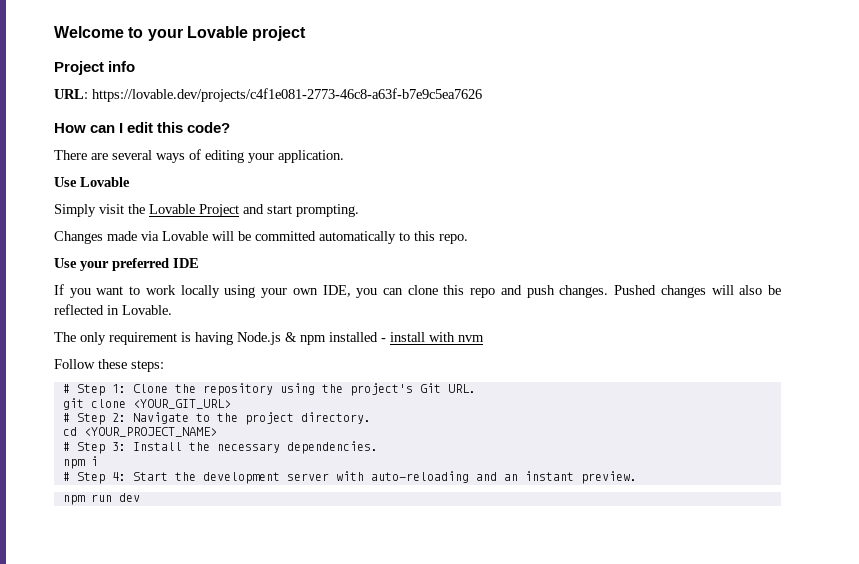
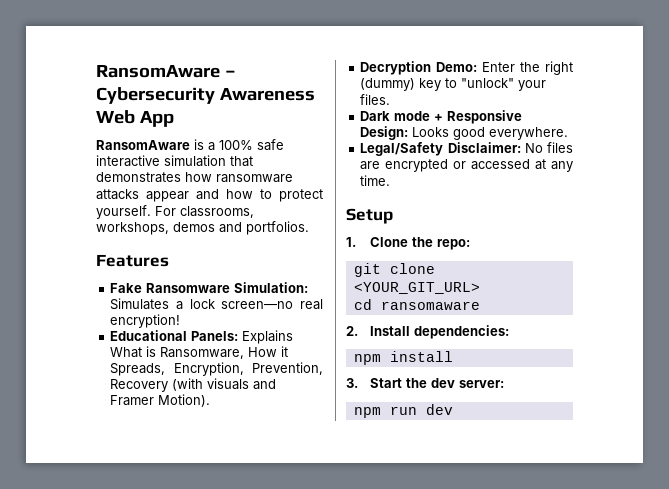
- Welcome to your Lovable project
- Project info
- URL: https://lovable.dev/projects/c4f1e081-2773-46c8-a63f-b7e9c5ea7626
- How can I edit this code?
- There are several ways of editing your application.
- Use Lovable
- Simply visit the Lovable Project and start prompting.
- Changes made via Lovable will be committed automatically to this repo.
- Use your preferred IDE
- If you want to work locally using your own IDE, you can clone this repo and push changes. Pushed changes will also be reflected in Lovable.
- The only requirement is having Node.js & npm installed - install with nvm
- Follow these steps:
- # Step 1: Clone the repository using the project's Git URL.
+ RansomAware – Cybersecurity Awareness Web App
+ RansomAware is a 100% safe interactive simulation that demonstrates how ransomware attacks appear and how to protect yourself. For classrooms, workshops, demos and portfolios.
+ Features
+ Fake Ransomware Simulation: Simulates a lock screen—no real encryption!
+ Educational Panels: Explains What is Ransomware, How it Spreads, Encryption, Prevention, Recovery (with visuals and Framer Motion).
+ Decryption Demo: Enter the right (dummy) key to "unlock" your files.
+ Dark mode + Responsive Design: Looks good everywhere.
+ Legal/Safety Disclaimer: No files are encrypted or accessed at any time.
+ Setup
+ 1. Clone the repo:
  git clone <YOUR_GIT_URL>
- # Step 2: Navigate to the project directory.
- cd <YOUR_PROJECT_NAME>
- # Step 3: Install the necessary dependencies.
- npm i
- # Step 4: Start the development server with auto-reloading and an instant preview.
+ cd ransomaware
+ 2. Install dependencies:
+ npm install
+ 3. Start the dev server:

